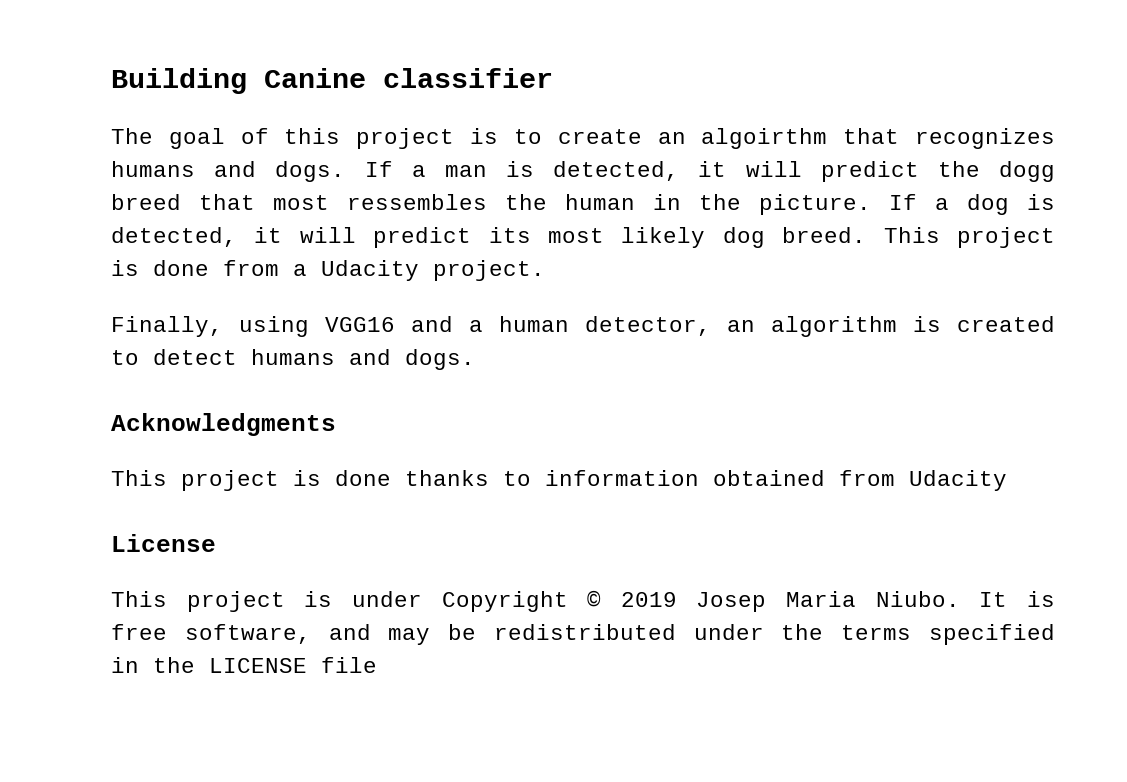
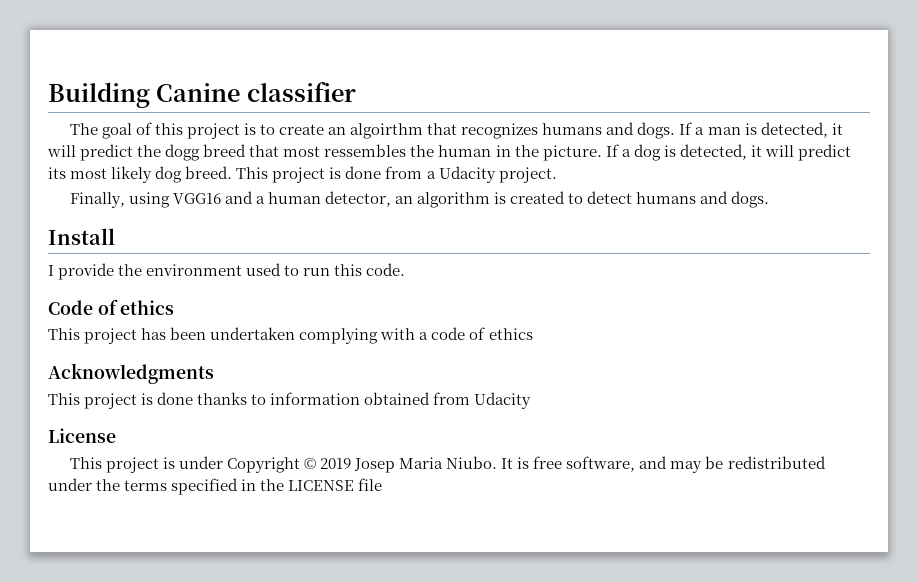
+ Install
+ I provide the environment used to run this code.
+ Code of ethics
+ This project has been undertaken complying with a code of ethics

